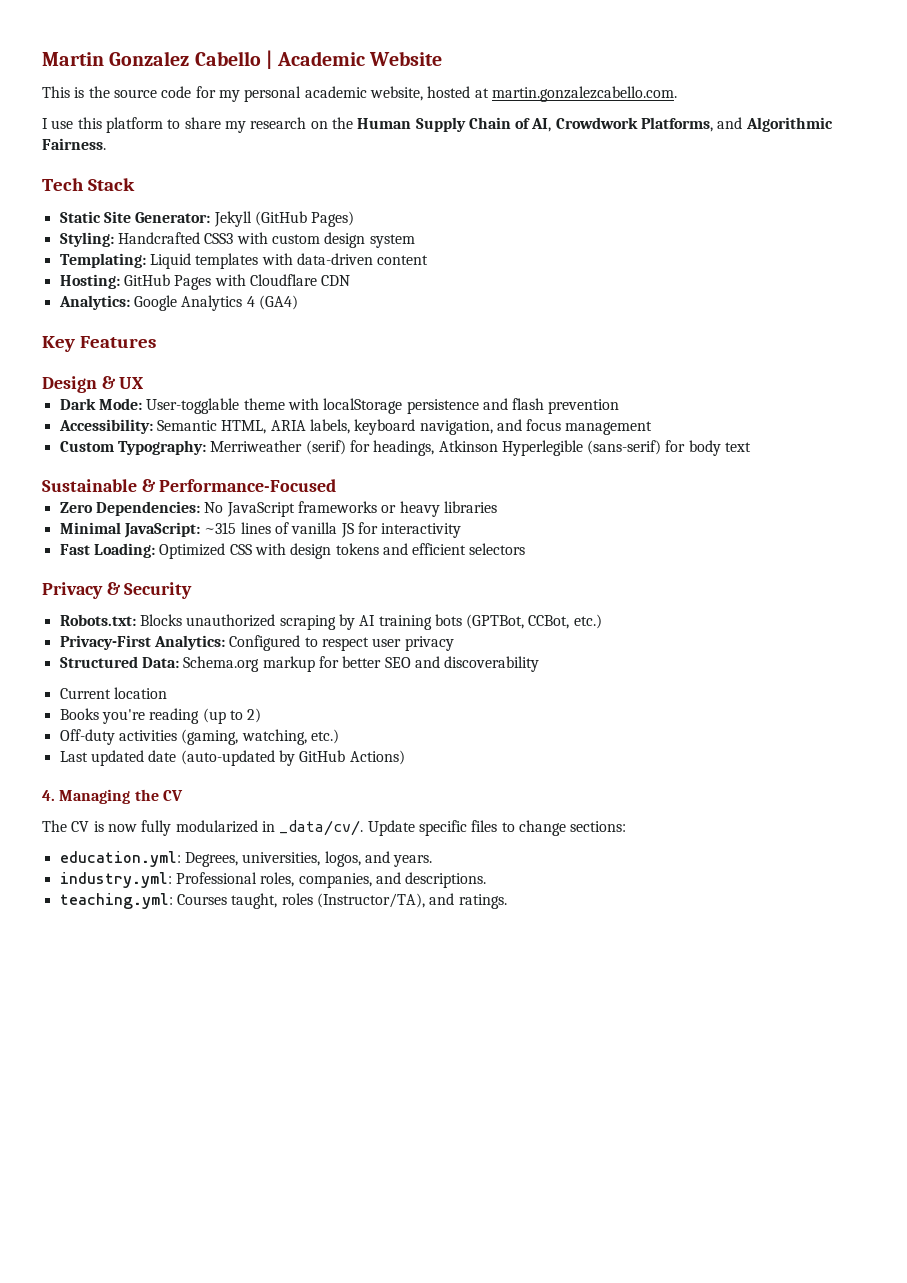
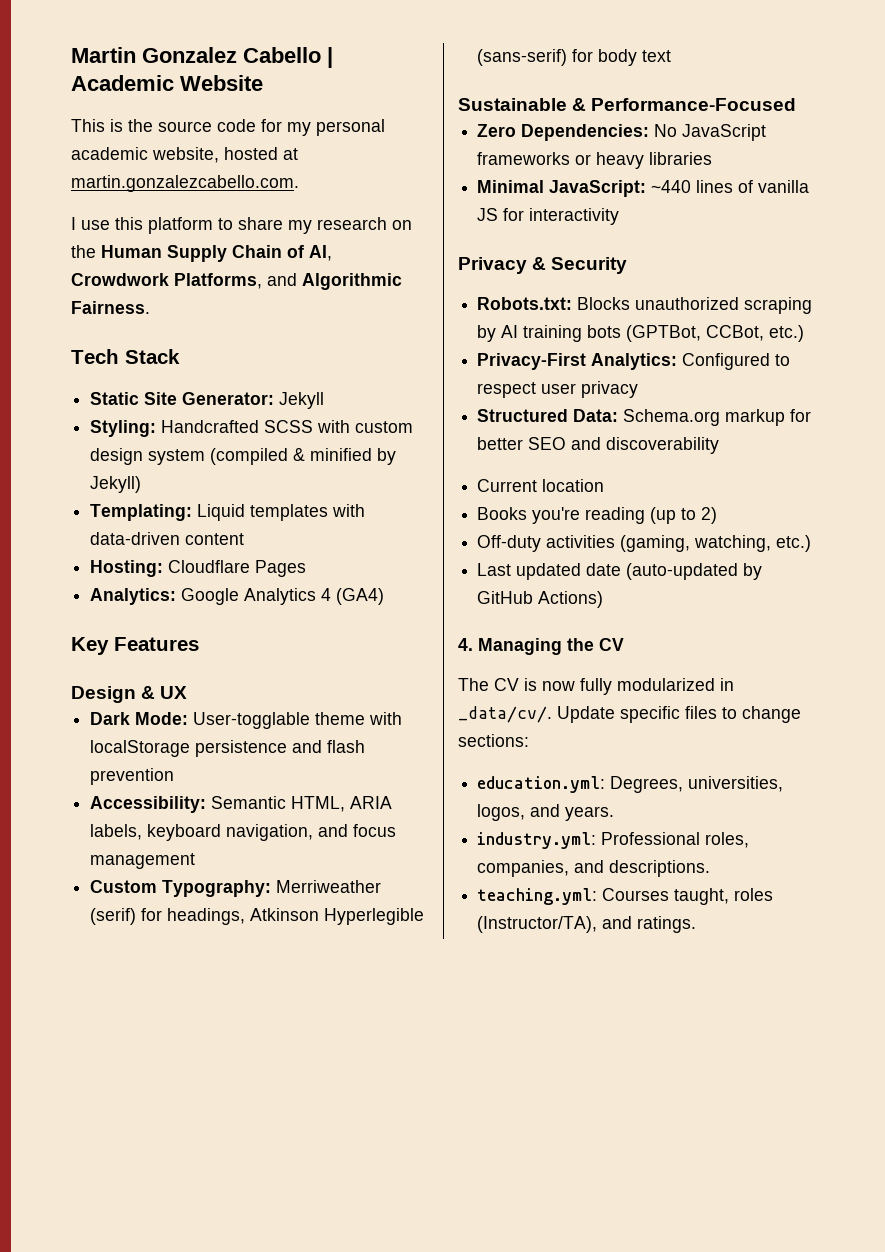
- Static Site Generator: Jekyll (GitHub Pages)
+ Static Site Generator: Jekyll
- Styling: Handcrafted CSS3 with custom design system
+ Styling: Handcrafted SCSS with custom design system (compiled & minified by Jekyll)
- Hosting: GitHub Pages with Cloudflare CDN
+ Hosting: Cloudflare Pages
- Minimal JavaScript: ~315 lines of vanilla JS for interactivity
+ Minimal JavaScript: ~440 lines of vanilla JS for interactivity
- Fast Loading: Optimized CSS with design tokens and efficient selectors

